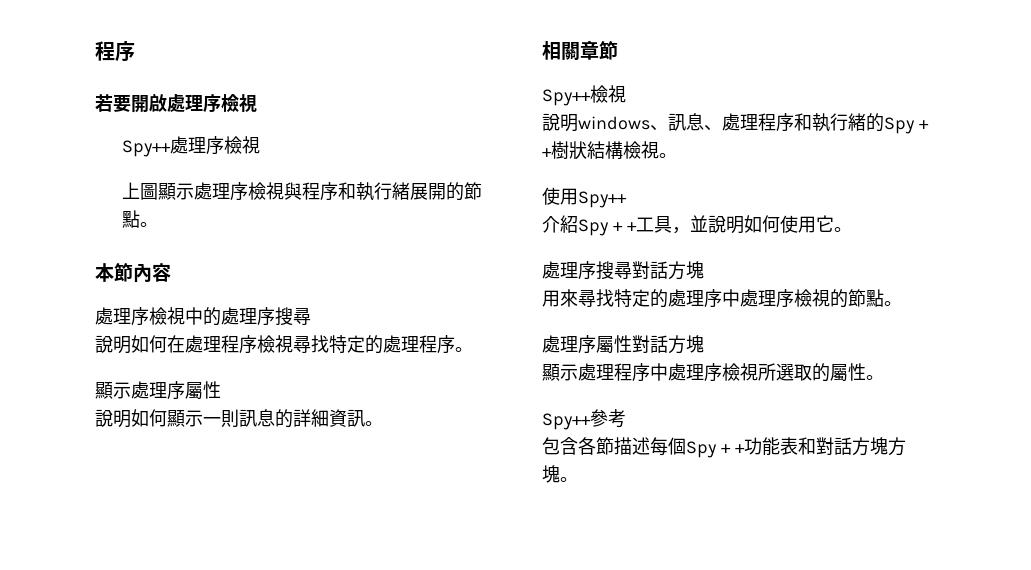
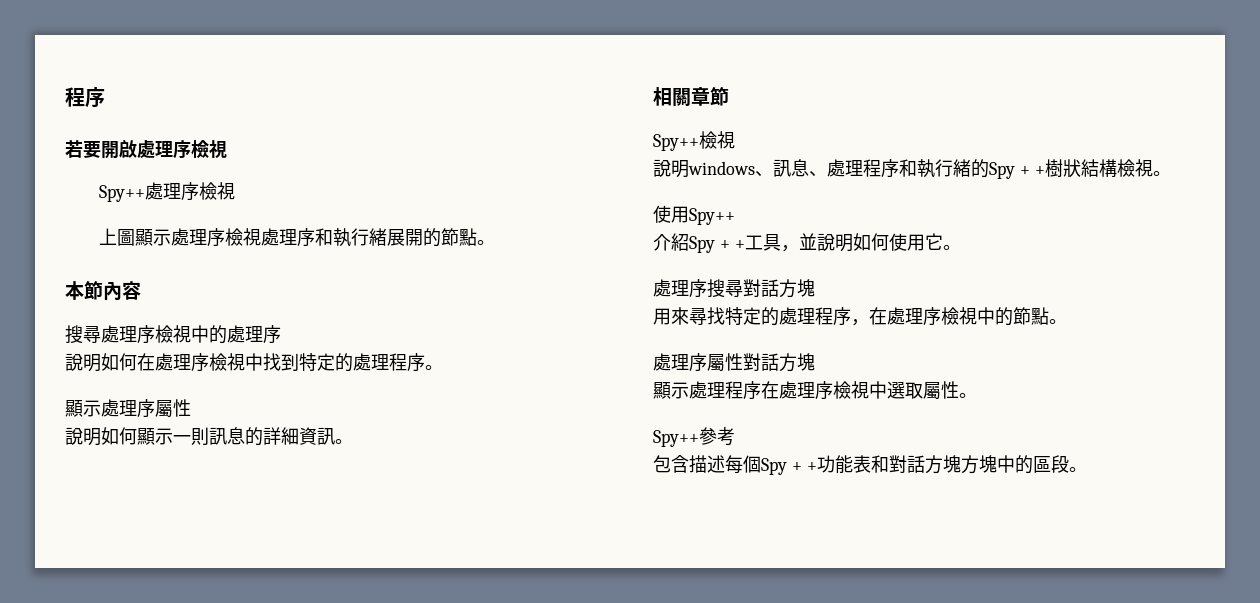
- 上圖顯示處理序檢視與程序和執行緒展開的節點。
+ 上圖顯示處理序檢視處理序和執行緒展開的節點。
- 處理序檢視中的處理序搜尋
+ 搜尋處理序檢視中的處理序
- 說明如何在處理程序檢視尋找特定的處理程序。
+ 說明如何在處理序檢視中找到特定的處理程序。
- 用來尋找特定的處理序中處理序檢視的節點。
+ 用來尋找特定的處理程序，在處理序檢視中的節點。
- 顯示處理程序中處理序檢視所選取的屬性。
+ 顯示處理程序在處理序檢視中選取屬性。
- 包含各節描述每個Spy + +功能表和對話方塊方塊。
+ 包含描述每個Spy + +功能表和對話方塊方塊中的區段。

